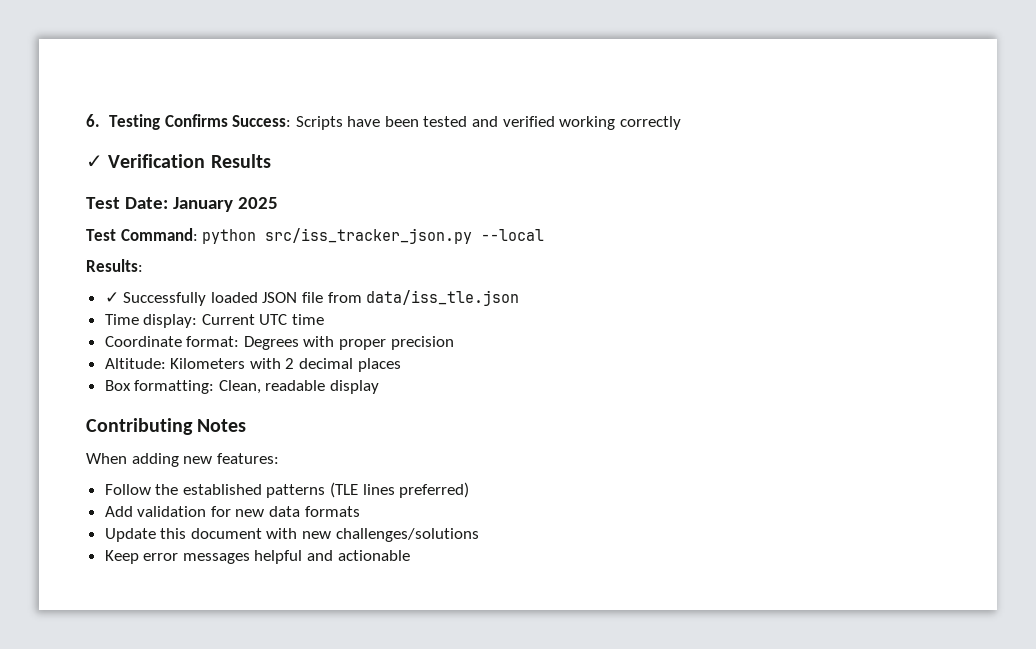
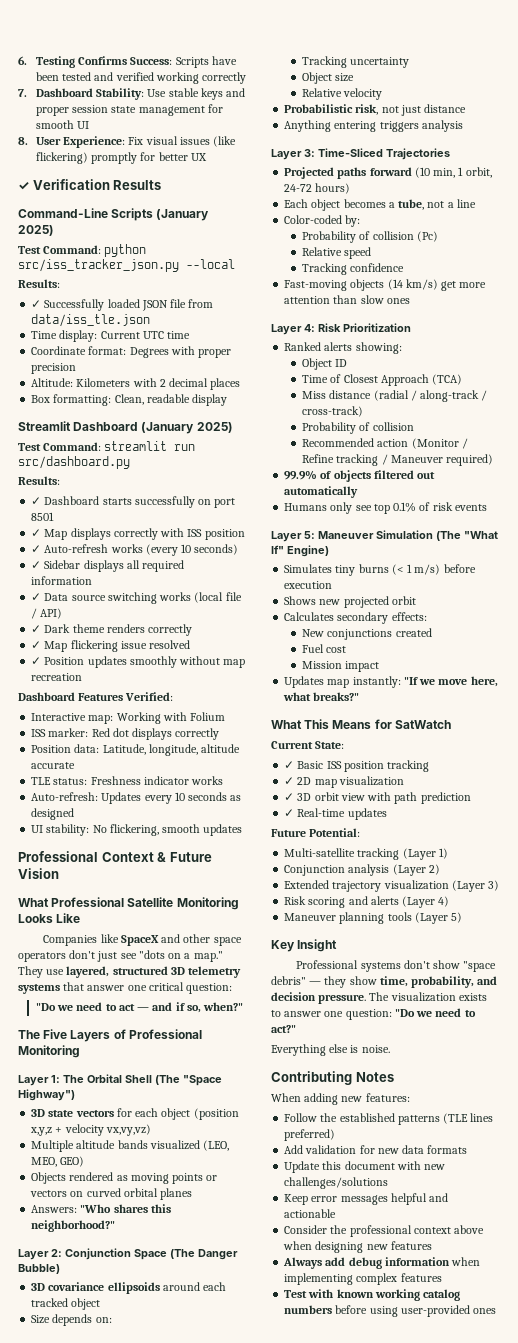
+ 7. Dashboard Stability: Use stable keys and proper session state management for smooth UI
+ 8. User Experience: Fix visual issues (like flickering) promptly for better UX
- Test Date: January 2025
+ Command-Line Scripts (January 2025)
+ Streamlit Dashboard (January 2025)
+ Test Command: streamlit run src/dashboard.py
+ Results:
+ ✓ Dashboard starts successfully on port 8501
+ ✓ Map displays correctly with ISS position
+ ✓ Auto-refresh works (every 10 seconds)
+ ✓ Sidebar displays all required information
+ ✓ Data source switching works (local file / API)
+ ✓ Dark theme renders correctly
+ ✓ Map flickering issue resolved
+ ✓ Position updates smoothly without map recreation
+ Dashboard Features Verified:
+ Interactive map: Working with Folium
+ ISS marker: Red dot displays correctly
+ Position data: Latitude, longitude, altitude accurate
+ TLE status: Freshness indicator works
+ Auto-refresh: Updates every 10 seconds as designed
+ UI stability: No flickering, smooth updates
+ Professional Context & Future Vision
+ What Professional Satellite Monitoring Looks Like
+ Companies like SpaceX and other space operators don't just see "dots on a map." They use layered, structured 3D telemetry systems that answer one critical question:
+ "Do we need to act — and if so, when?"
+ The Five Layers of Professional Monitoring
+ Layer 1: The Orbital Shell (The "Space Highway")
+ 3D state vectors for each object (position x,y,z + velocity vx,vy,vz)
+ Multiple altitude bands visualized (LEO, MEO, GEO)
+ Objects rendered as moving points or vectors on curved orbital planes
+ Answers: "Who shares this neighborhood?"
+ Layer 2: Conjunction Space (The Danger Bubble)
+ 3D covariance ellipsoids around each tracked object
+ Size depends on:
+ Tracking uncertainty
+ Object size
+ Relative velocity
+ Probabilistic risk, not just distance
+ Anything entering triggers analysis
+ Layer 3: Time-Sliced Trajectories
+ Projected paths forward (10 min, 1 orbit, 24-72 hours)
+ Each object becomes a tube, not a line
+ Color-coded by:
+ Probability of collision (Pc)
+ Relative speed
+ Tracking confidence
+ Fast-moving objects (14 km/s) get more attention than slow ones
+ Layer 4: Risk Prioritization
+ Ranked alerts showing:
+ Object ID
+ Time of Closest Approach (TCA)
+ Miss distance (radial / along-track / cross-track)
+ Probability of collision
+ Recommended action (Monitor / Refine tracking / Maneuver required)
+ 99.9% of objects filtered out automatically
+ Humans only see top 0.1% of risk events
+ Layer 5: Maneuver Simulation (The "What If" Engine)
+ Simulates tiny burns (< 1 m/s) before execution
+ Shows new projected orbit
+ Calculates secondary effects:
+ New conjunctions created
+ Fuel cost
+ Mission impact
+ Updates map instantly: "If we move here, what breaks?"
+ What This Means for SatWatch
+ Current State:
+ ✓ Basic ISS position tracking
+ ✓ 2D map visualization
+ ✓ 3D orbit view with path prediction
+ ✓ Real-time updates
+ Future Potential:
+ Multi-satellite tracking (Layer 1)
+ Conjunction analysis (Layer 2)
+ Extended trajectory visualization (Layer 3)
+ Risk scoring and alerts (Layer 4)
+ Maneuver planning tools (Layer 5)
+ Key Insight
+ Professional systems don't show "space debris" — they show time, probability, and decision pressure. The visualization exists to answer one question: "Do we need to act?"
+ Everything else is noise.
+ Consider the professional context above when designing new features
+ Always add debug information when implementing complex features
+ Test with known working catalog numbers before using user-provided ones

